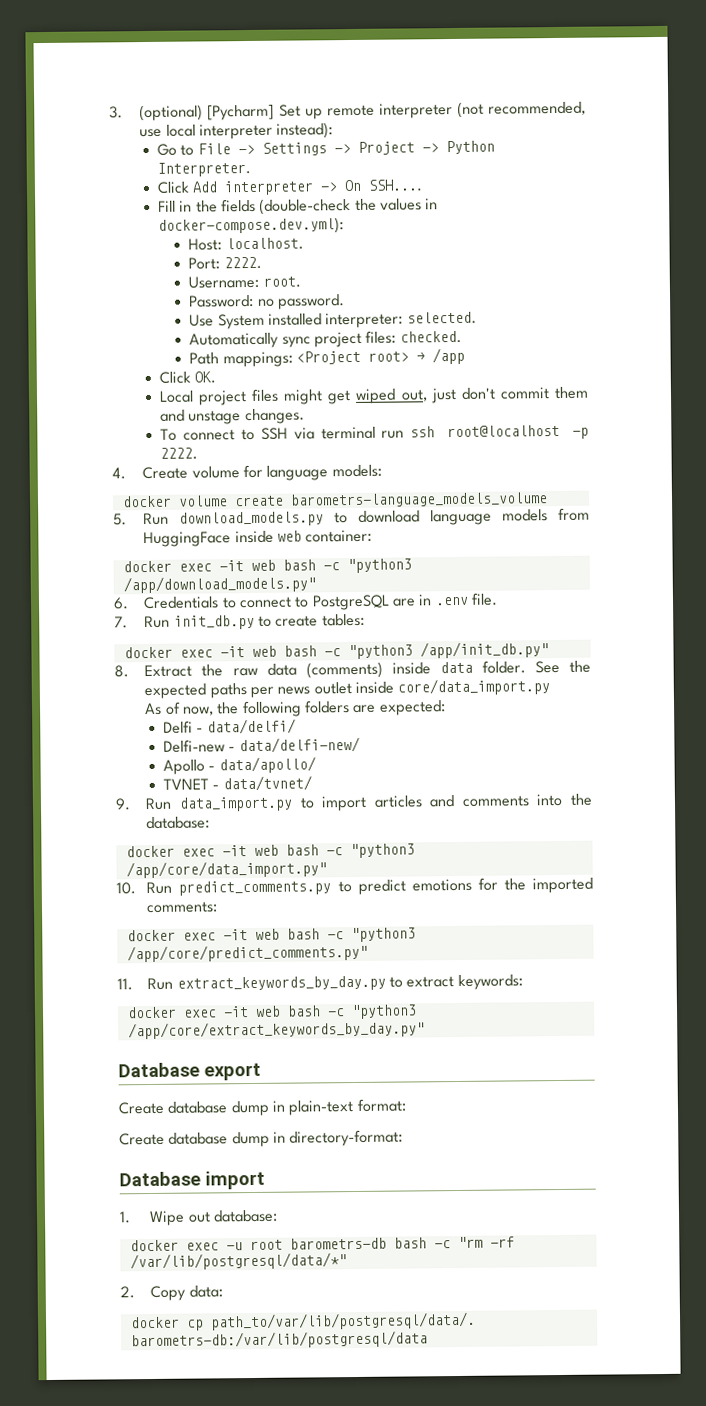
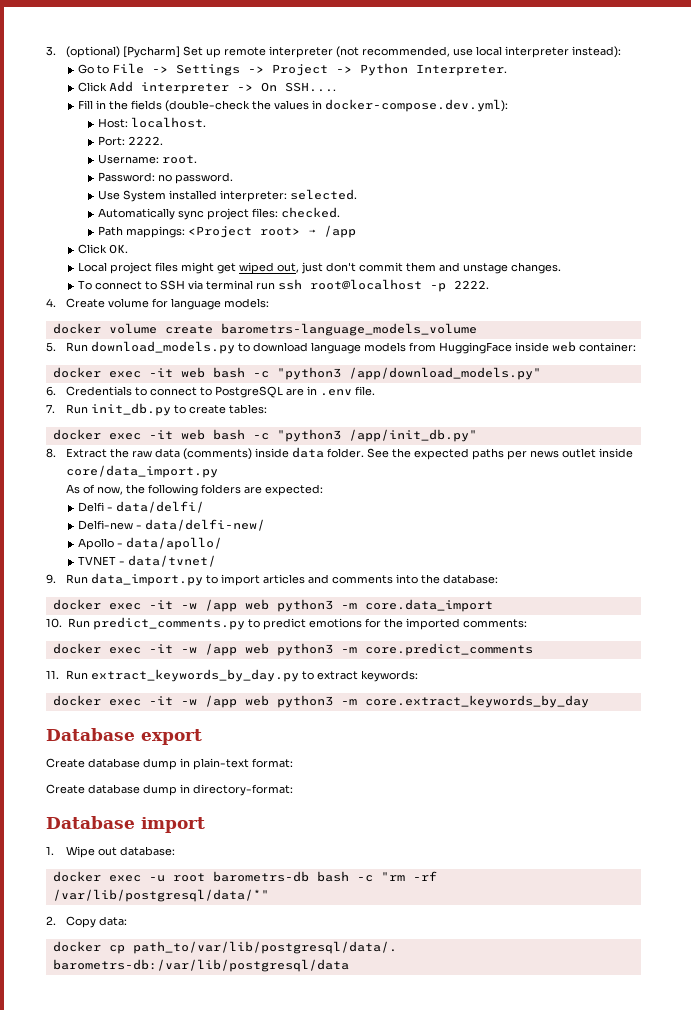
- docker exec -it web bash -c "python3 /app/core/data_import.py"
+ docker exec -it -w /app web python3 -m core.data_import
- docker exec -it web bash -c "python3 /app/core/predict_comments.py"
+ docker exec -it -w /app web python3 -m core.predict_comments
- docker exec -it web bash -c "python3 /app/core/extract_keywords_by_day.py"
+ docker exec -it -w /app web python3 -m core.extract_keywords_by_day

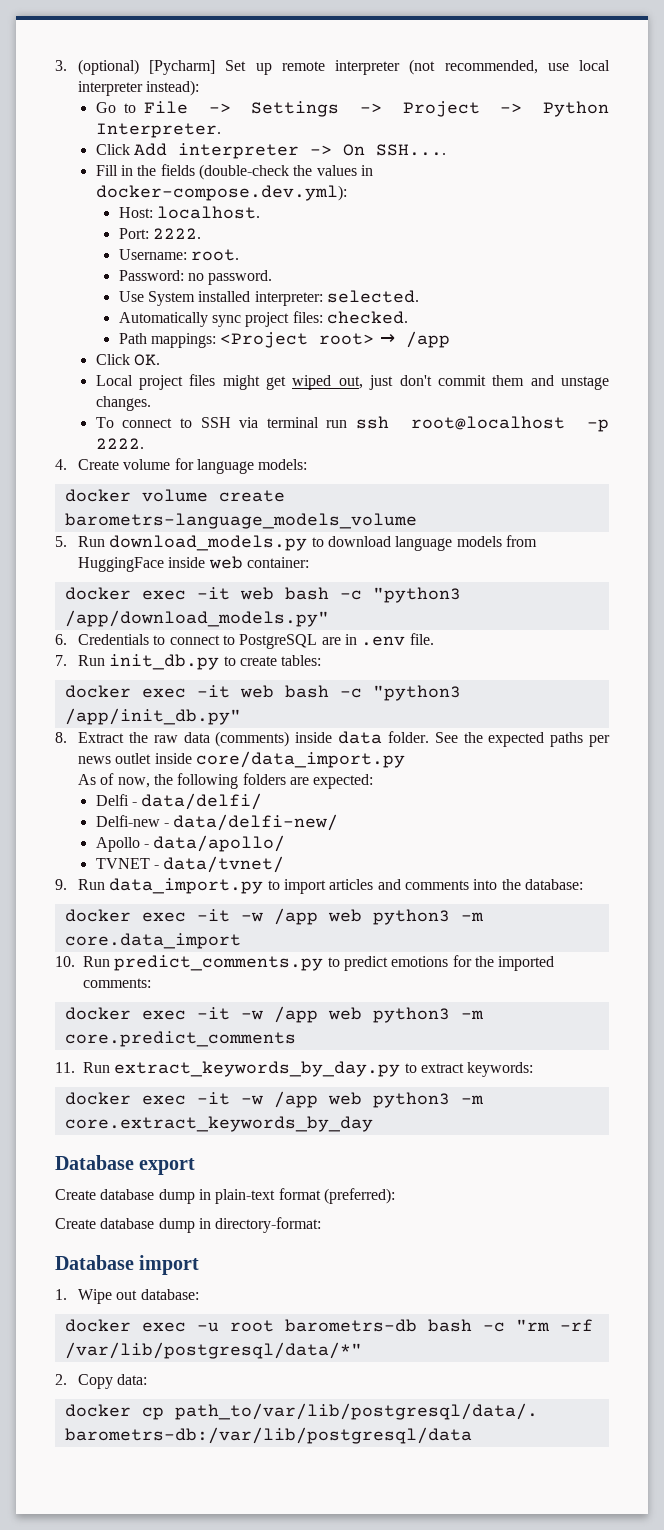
- Create database dump in plain-text format:
+ Create database dump in plain-text format (preferred):

